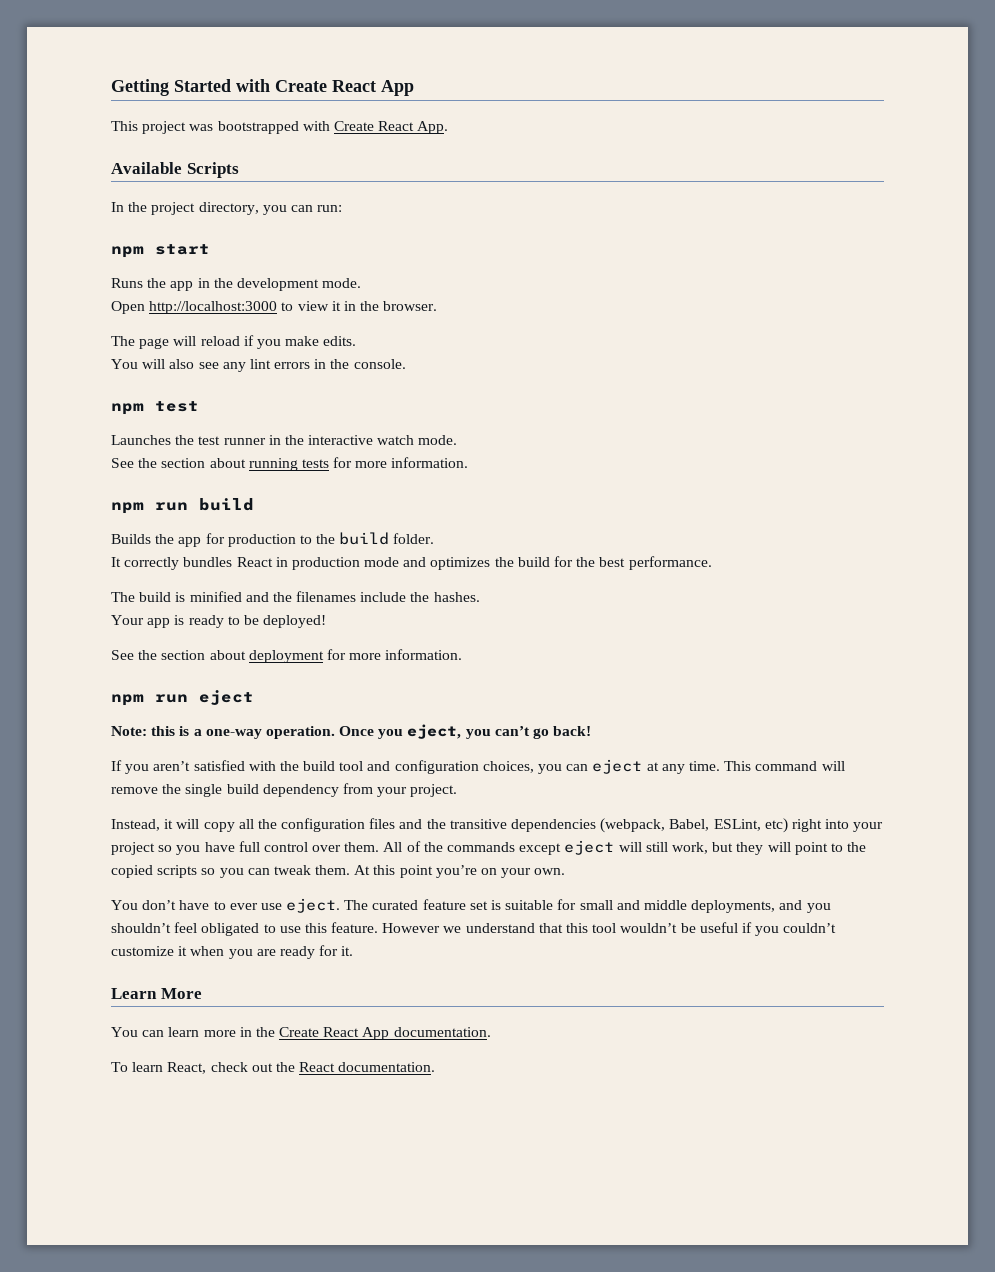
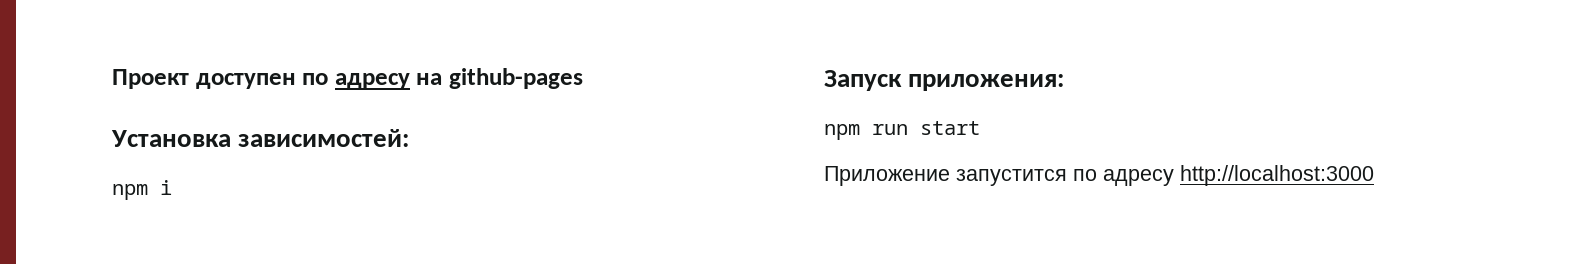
- Getting Started with Create React App
- This project was bootstrapped with Create React App.
- Available Scripts
- In the project directory, you can run:
- npm start
- Runs the app in the development mode.
- Open http://localhost:3000 to view it in the browser.
- The page will reload if you make edits.
- You will also see any lint errors in the console.
- npm test
- Launches the test runner in the interactive watch mode.
- See the section about running tests for more information.
- npm run build
- Builds the app for production to the build folder.
- It correctly bundles React in production mode and optimizes the build for the best performance.
- The build is minified and the filenames include the hashes.
- Your app is ready to be deployed!
- See the section about deployment for more information.
- npm run eject
- Note: this is a one-way operation. Once you eject, you can’t go back!
- If you aren’t satisfied with the build tool and configuration choices, you can eject at any time. This command will remove the single build dependency from your project.
- Instead, it will copy all the configuration files and the transitive dependencies (webpack, Babel, ESLint, etc) right into your project so you have full control over them. All of the commands except eject will still work, but they will point to the copied scripts so you can tweak them. At this point you’re on your own.
- You don’t have to ever use eject. The curated feature set is suitable for small and middle deployments, and you shouldn’t feel obligated to use this feature. However we understand that this tool wouldn’t be useful if you couldn’t customize it when you are ready for it.
- Learn More
- You can learn more in the Create React App documentation.
- To learn React, check out the React documentation.
+ Проект доступен по адресу на github-pages
+ Установка зависимостей:
+ npm i
+ Запуск приложения:
+ npm run start
+ Приложение запустится по адресу http://localhost:3000

